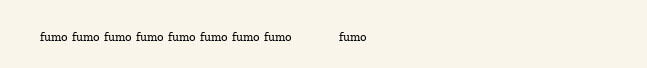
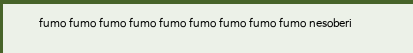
- fumo fumo fumo fumo fumo fumo fumo fumo fumo
+ fumo fumo fumo fumo fumo fumo fumo fumo fumo nesoberi

